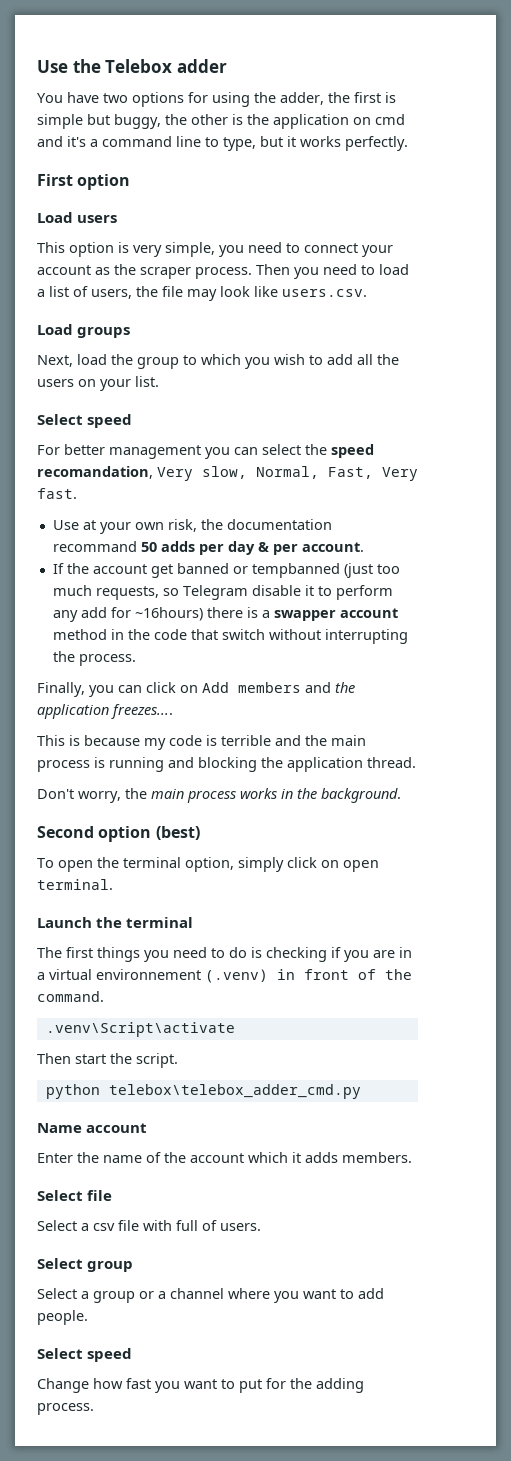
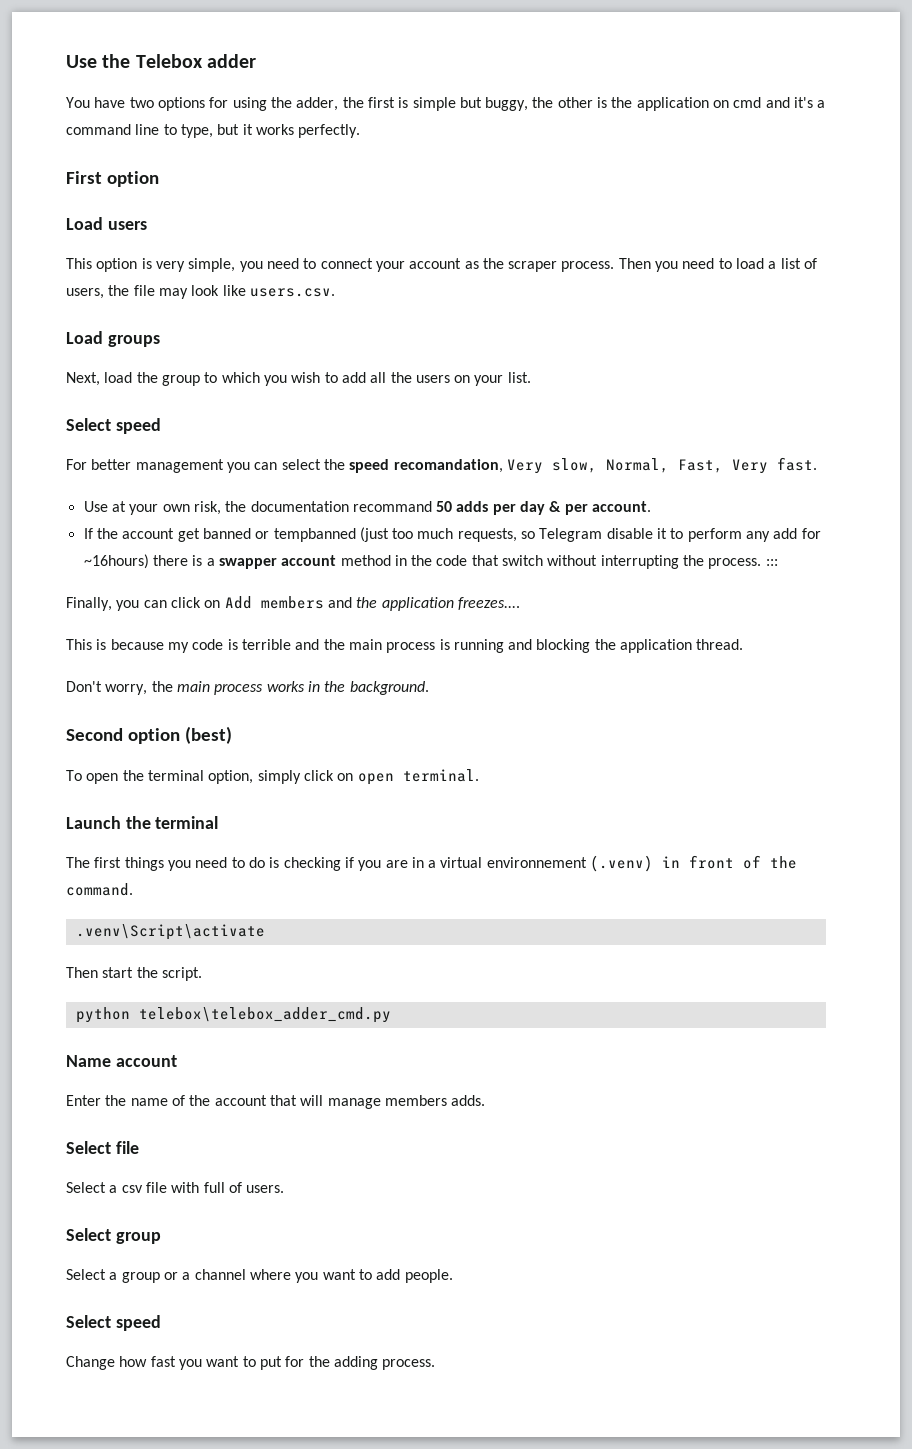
- If the account get banned or tempbanned (just too much requests, so Telegram disable it to perform any add for ~16hours) there is a swapper account method in the code that switch without interrupting the process.
+ If the account get banned or tempbanned (just too much requests, so Telegram disable it to perform any add for ~16hours) there is a swapper account method in the code that switch without interrupting the process. :::
- Enter the name of the account which it adds members.
+ Enter the name of the account that will manage members adds.

